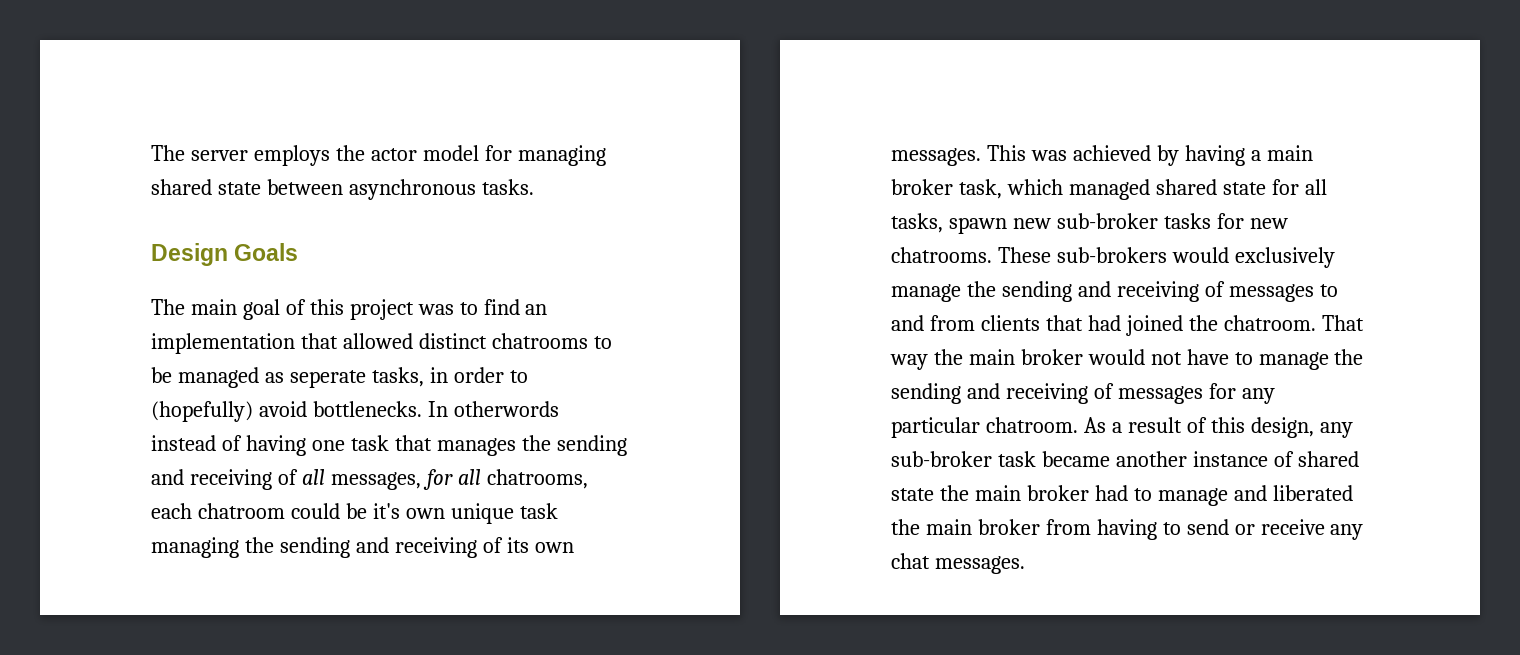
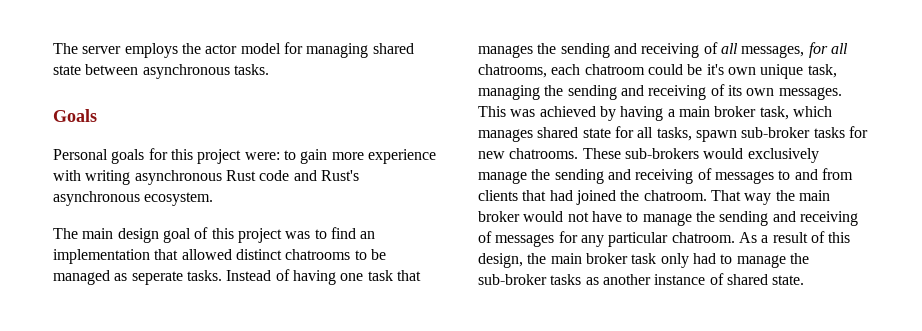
- Design Goals
+ Goals
+ Personal goals for this project were: to gain more experience with writing asynchronous Rust code and Rust's asynchronous ecosystem.
- The main goal of this project was to find an implementation that allowed distinct chatrooms to be managed as seperate tasks, in order to (hopefully) avoid bottlenecks. In otherwords instead of having one task that manages the sending and receiving of all messages, for all chatrooms, each chatroom could be it's own unique task managing the sending and receiving of its own messages.
+ The main design goal of this project was to find an implementation that allowed distinct chatrooms to be managed as seperate tasks. Instead of having one task that manages the sending and receiving of all messages, for all chatrooms, each chatroom could be it's own unique task, managing the sending and receiving of its own messages.
- This was achieved by having a main broker task, which managed shared state for all tasks, spawn new sub-broker tasks for new chatrooms.
+ This was achieved by having a main broker task, which manages shared state for all tasks, spawn sub-broker tasks for new chatrooms.
- As a result of this design, any sub-broker task became another instance of shared state the main broker had to manage and liberated the main broker from having to send or receive any chat messages.
+ As a result of this design, the main broker task only had to manage the sub-broker tasks as another instance of shared state.

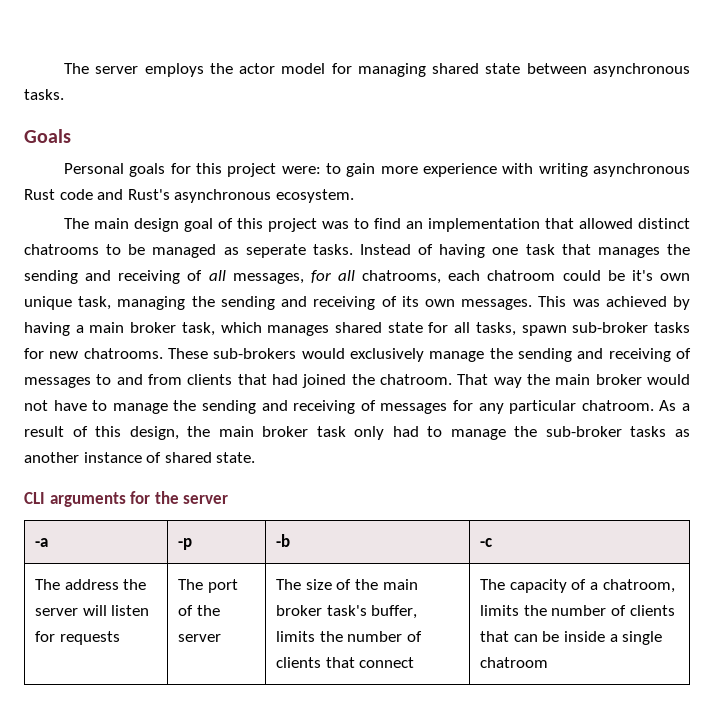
+ CLI arguments for the server
+ -a | -p | -b | -c
+ The address the server will listen for requests | The port of the server | The size of the main broker task's buffer, limits the number of clients that connect | The capacity of a chatroom, limits the number of clients that can be inside a single chatroom

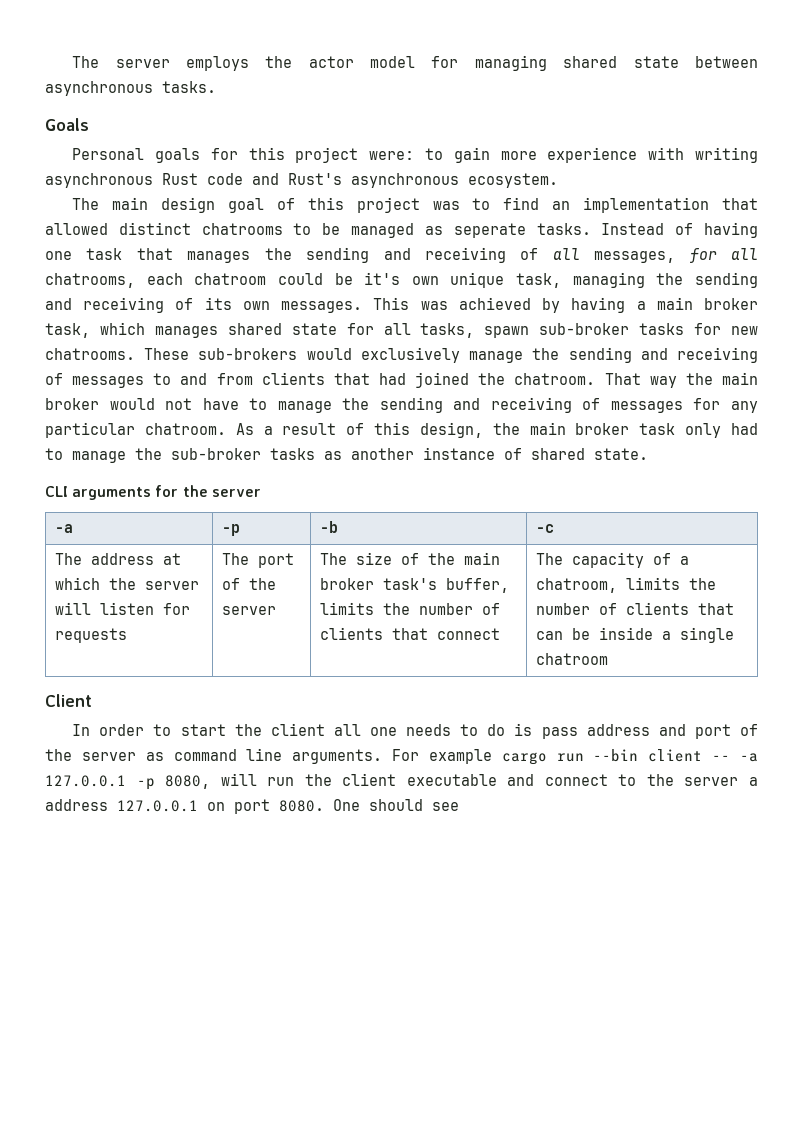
- The address the server will listen for requests
+ The address at which the server will listen for requests
+ Client
+ In order to start the client all one needs to do is pass address and port of the server as command line arguments. For example cargo run --bin client -- -a 127.0.0.1 -p 8080, will run the client executable and connect to the server a address 127.0.0.1 on port 8080. One should see

